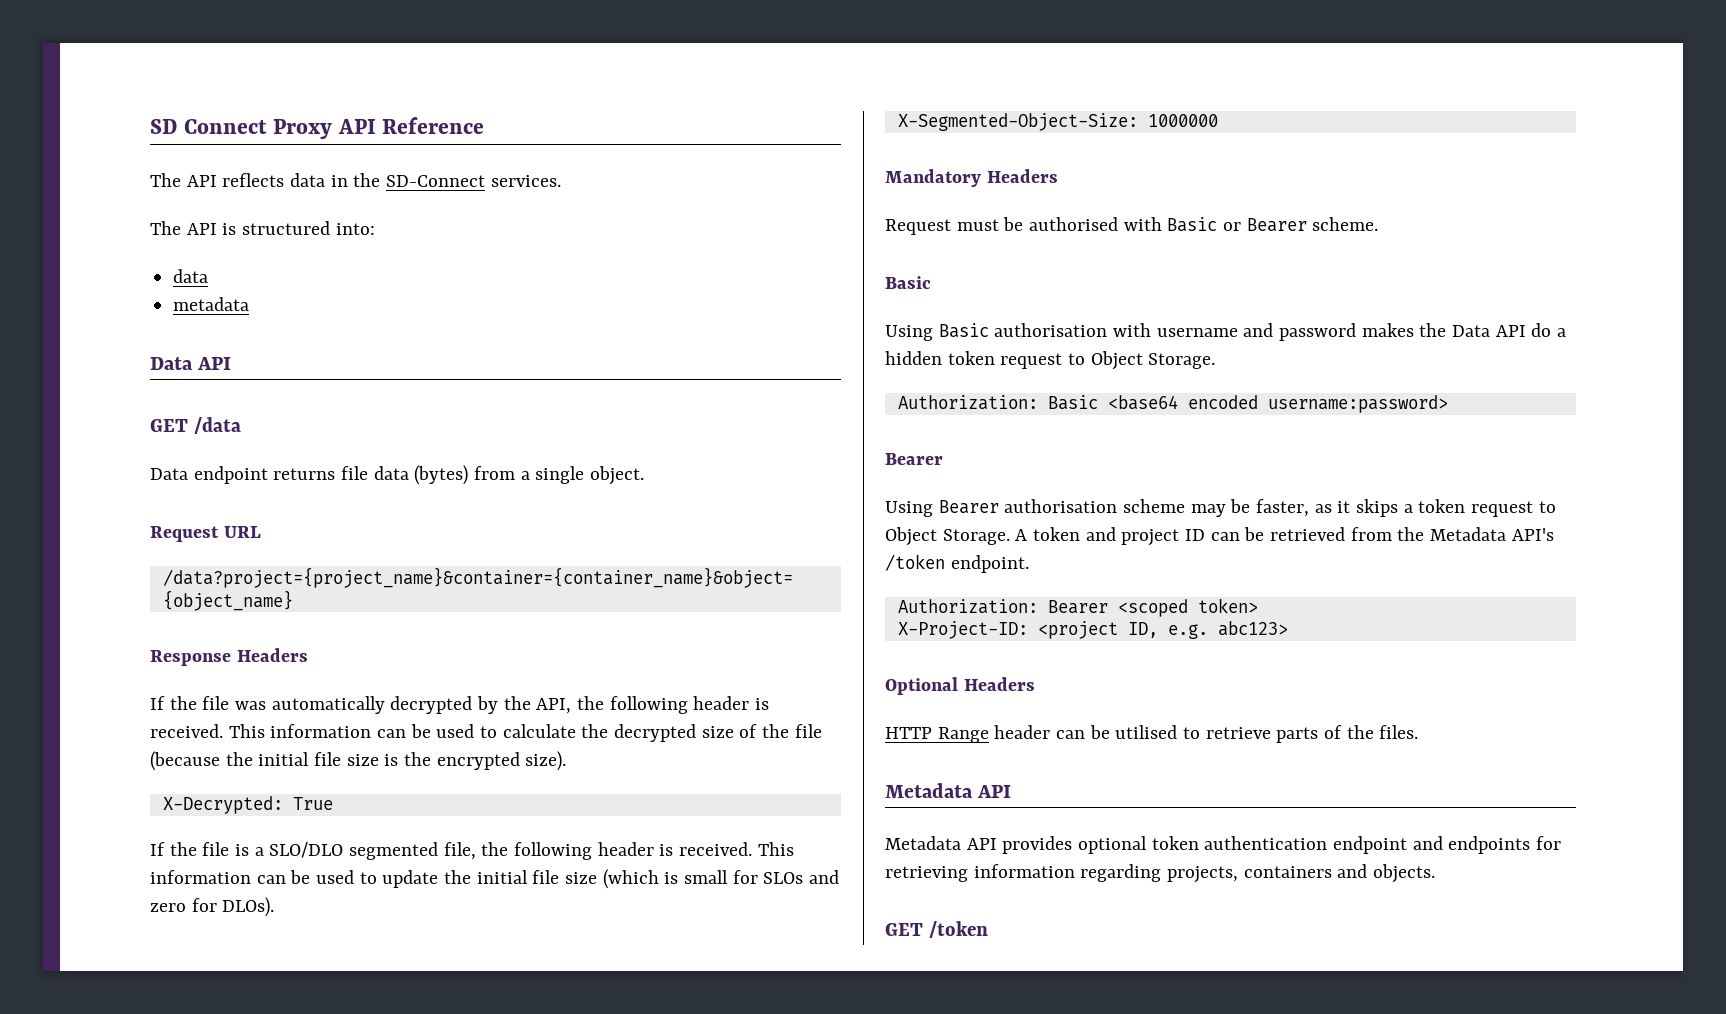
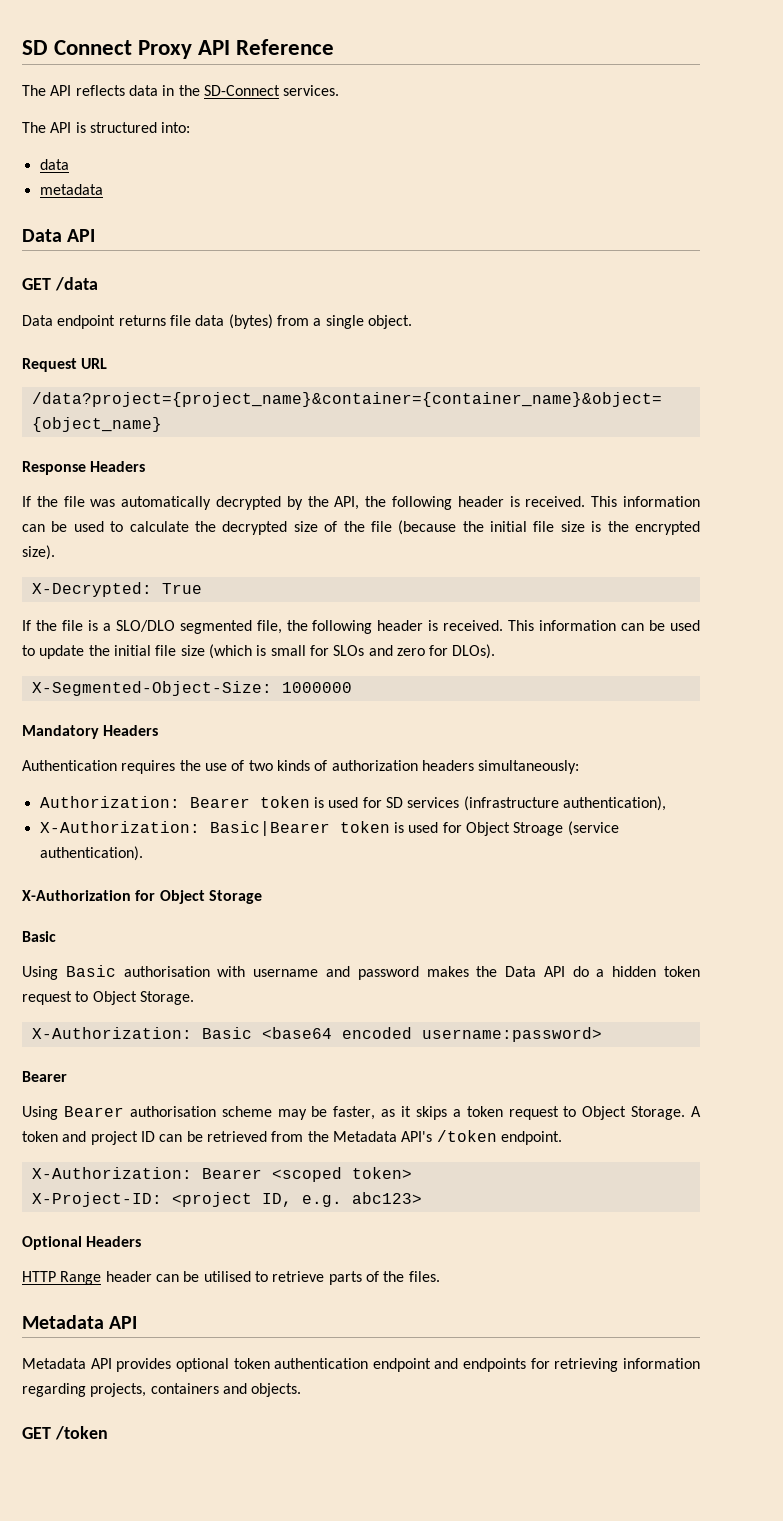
- Request must be authorised with Basic or Bearer scheme.
+ Authentication requires the use of two kinds of authorization headers simultaneously:
+ Authorization: Bearer token is used for SD services (infrastructure authentication),
+ X-Authorization: Basic|Bearer token is used for Object Stroage (service authentication).
+ X-Authorization for Object Storage
- Authorization: Basic <base64 encoded username:password>
+ X-Authorization: Basic <base64 encoded username:password>
- Authorization: Bearer <scoped token>
+ X-Authorization: Bearer <scoped token>

